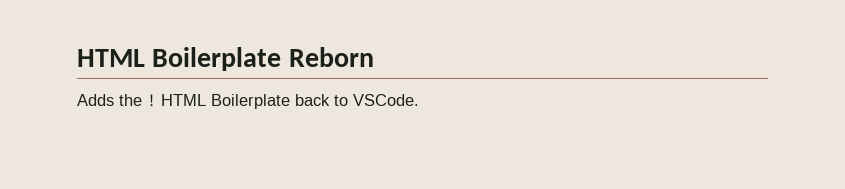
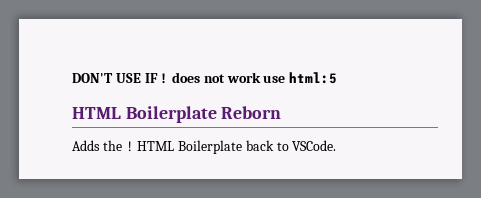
+ DON'T USE IF ! does not work use html:5

